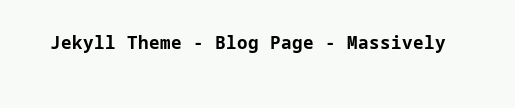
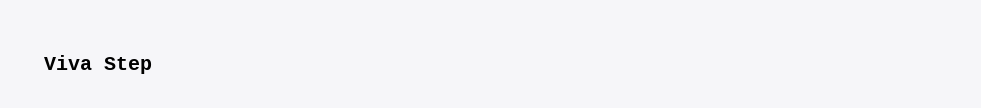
- Jekyll Theme - Blog Page - Massively
+ Viva Step

